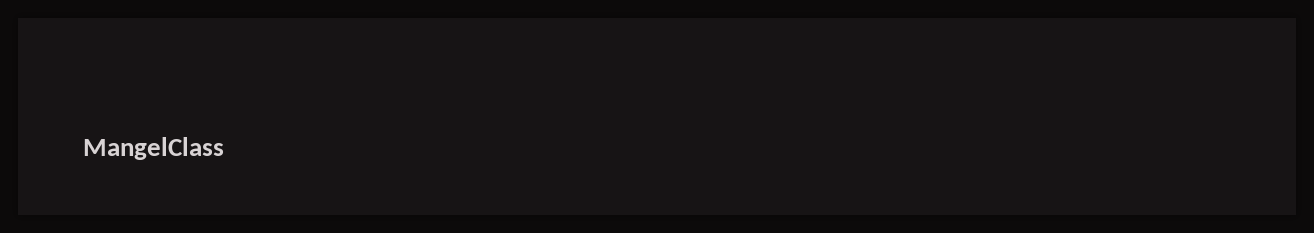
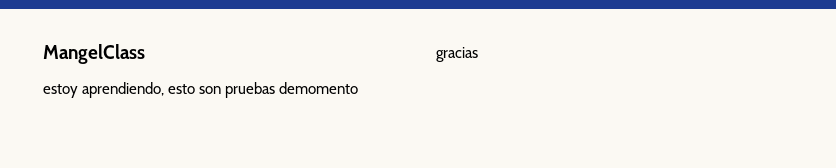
+ estoy aprendiendo, esto son pruebas demomento gracias

